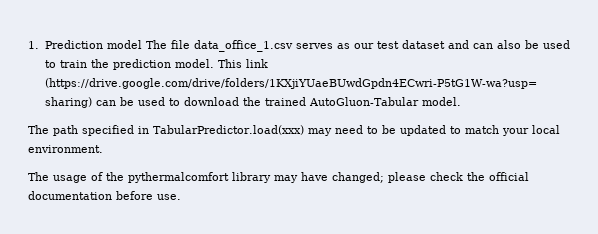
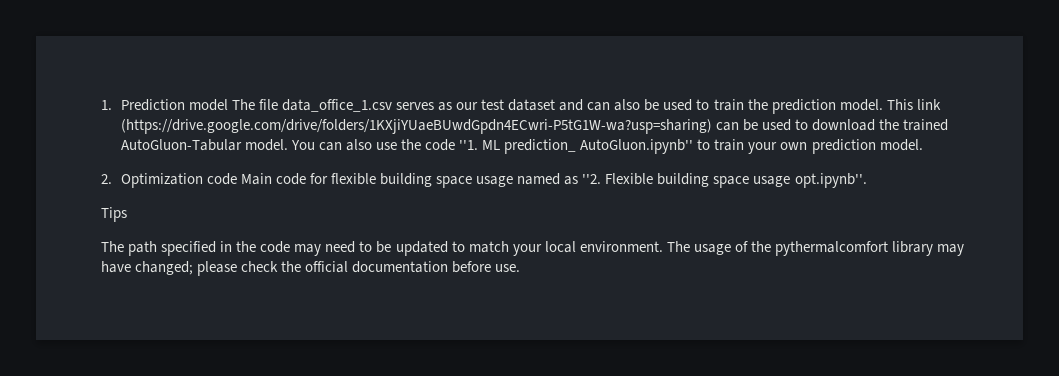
+ You can also use the code ''1. ML prediction_ AutoGluon.ipynb'' to train your own prediction model.
+ 2. Optimization code Main code for flexible building space usage named as ''2. Flexible building space usage opt.ipynb''.
+ Tips
- The path specified in TabularPredictor.load(xxx) may need to be updated to match your local environment.
- The usage of the pythermalcomfort library may have changed; please check the official documentation before use.
+ The path specified in the code may need to be updated to match your local environment. The usage of the pythermalcomfort library may have changed; please check the official documentation before use.

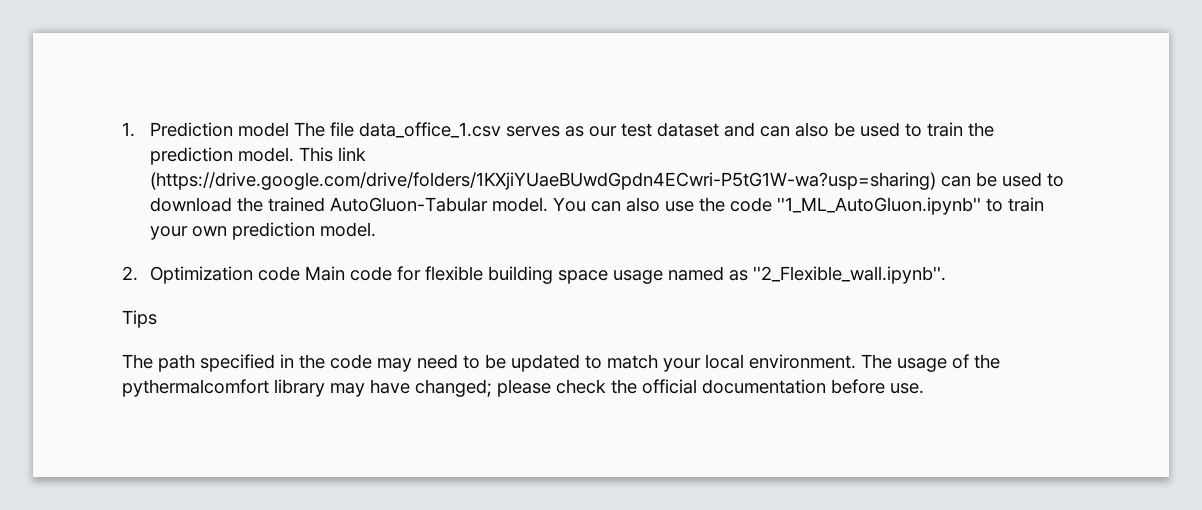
- You can also use the code ''1. ML prediction_ AutoGluon.ipynb'' to train your own prediction model.
+ You can also use the code ''1_ML_AutoGluon.ipynb'' to train your own prediction model.
- 2. Optimization code Main code for flexible building space usage named as ''2. Flexible building space usage opt.ipynb''.
+ 2. Optimization code Main code for flexible building space usage named as ''2_Flexible_wall.ipynb''.

